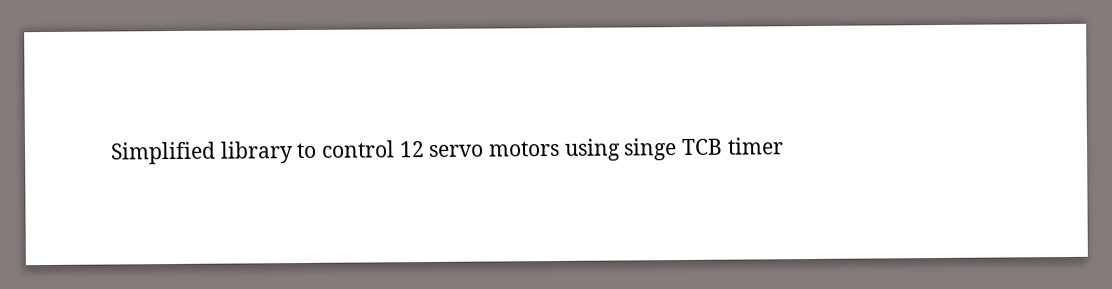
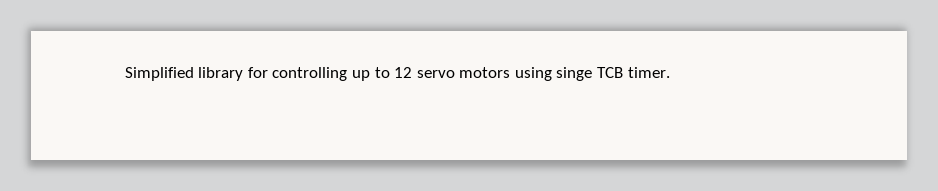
- Simplified library to control 12 servo motors using singe TCB timer
+ Simplified library for controlling up to 12 servo motors using singe TCB timer.

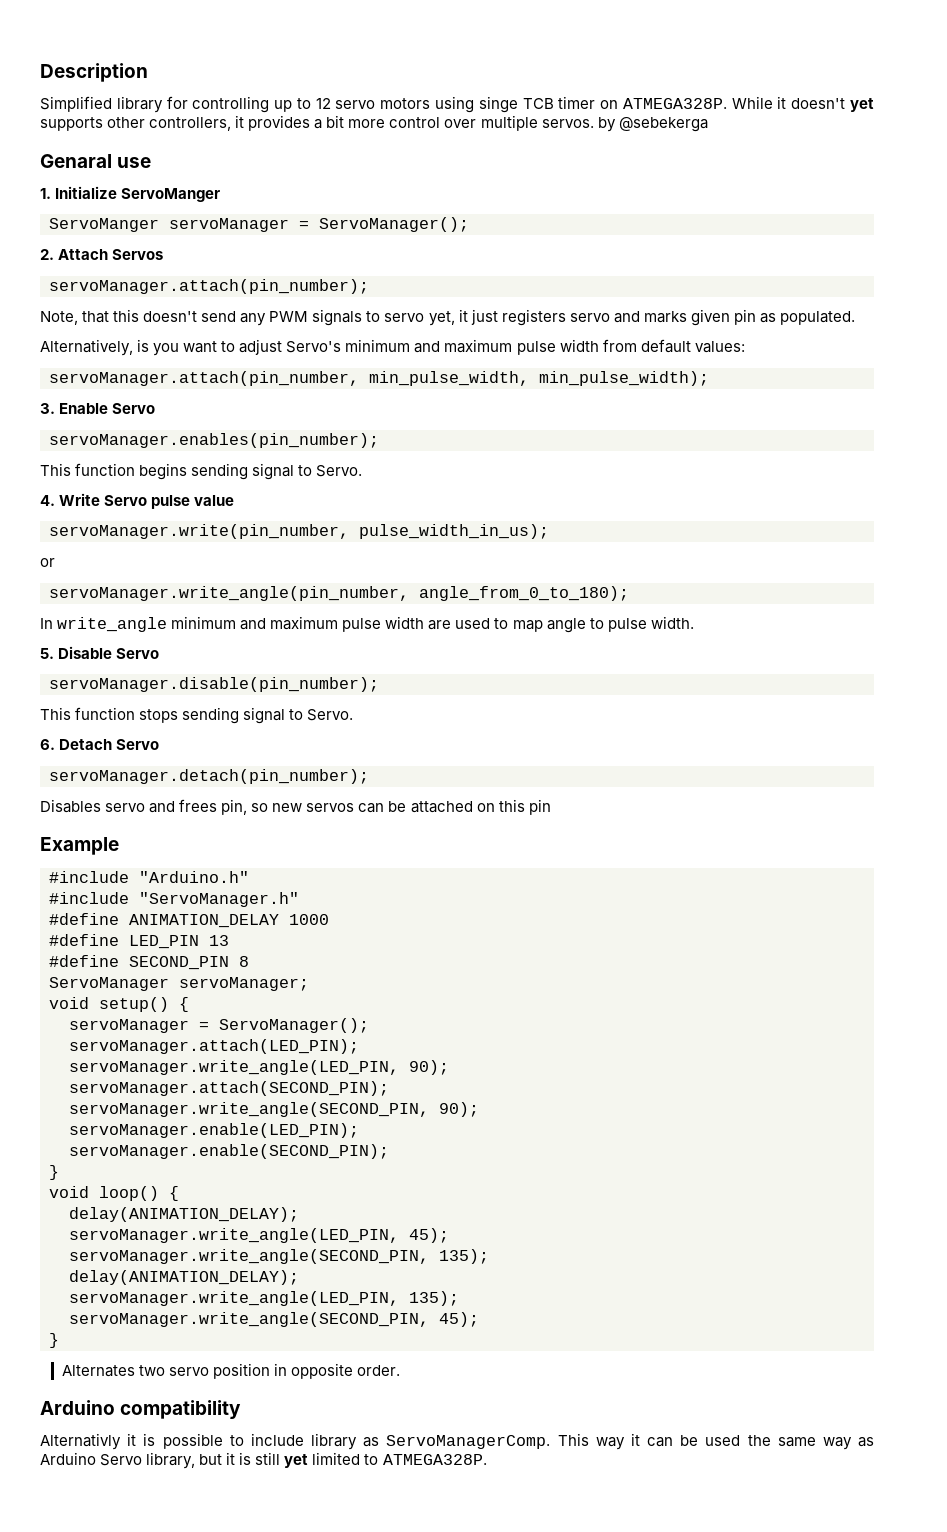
+ Description
- Simplified library for controlling up to 12 servo motors using singe TCB timer.
+ Simplified library for controlling up to 12 servo motors using singe TCB timer on ATMEGA328P. While it doesn't yet supports other controllers, it provides a bit more control over multiple servos. by @sebekerga
+ Genaral use
+ 1. Initialize ServoManger
+ ServoManger servoManager = ServoManager();
+ 2. Attach Servos
+ servoManager.attach(pin_number);
+ Note, that this doesn't send any PWM signals to servo yet, it just registers servo and marks given pin as populated.
+ Alternatively, is you want to adjust Servo's minimum and maximum pulse width from default values:
+ servoManager.attach(pin_number, min_pulse_width, min_pulse_width);
+ 3. Enable Servo
+ servoManager.enables(pin_number);
+ This function begins sending signal to Servo.
+ 4. Write Servo pulse value
+ servoManager.write(pin_number, pulse_width_in_us);
+ or
+ servoManager.write_angle(pin_number, angle_from_0_to_180);
+ In write_angle minimum and maximum pulse width are used to map angle to pulse width.
+ 5. Disable Servo
+ servoManager.disable(pin_number);
+ This function stops sending signal to Servo.
+ 6. Detach Servo
+ servoManager.detach(pin_number);
+ Disables servo and frees pin, so new servos can be attached on this pin
+ Example
+ #include "Arduino.h"
+ #include "ServoManager.h"
+ #define ANIMATION_DELAY 1000
+ #define LED_PIN 13
+ #define SECOND_PIN 8
+ ServoManager servoManager;
+ void setup() {
+ servoManager = ServoManager();
+ servoManager.attach(LED_PIN);
+ servoManager.write_angle(LED_PIN, 90);
+ servoManager.attach(SECOND_PIN);
+ servoManager.write_angle(SECOND_PIN, 90);
+ servoManager.enable(LED_PIN);
+ servoManager.enable(SECOND_PIN);
+ }
+ void loop() {
+ delay(ANIMATION_DELAY);
+ servoManager.write_angle(LED_PIN, 45);
+ servoManager.write_angle(SECOND_PIN, 135);
+ delay(ANIMATION_DELAY);
+ servoManager.write_angle(LED_PIN, 135);
+ servoManager.write_angle(SECOND_PIN, 45);
+ }
+ Alternates two servo position in opposite order.
+ Arduino compatibility
+ Alternativly it is possible to include library as ServoManagerComp. This way it can be used the same way as Arduino Servo library, but it is still yet limited to ATMEGA328P.

